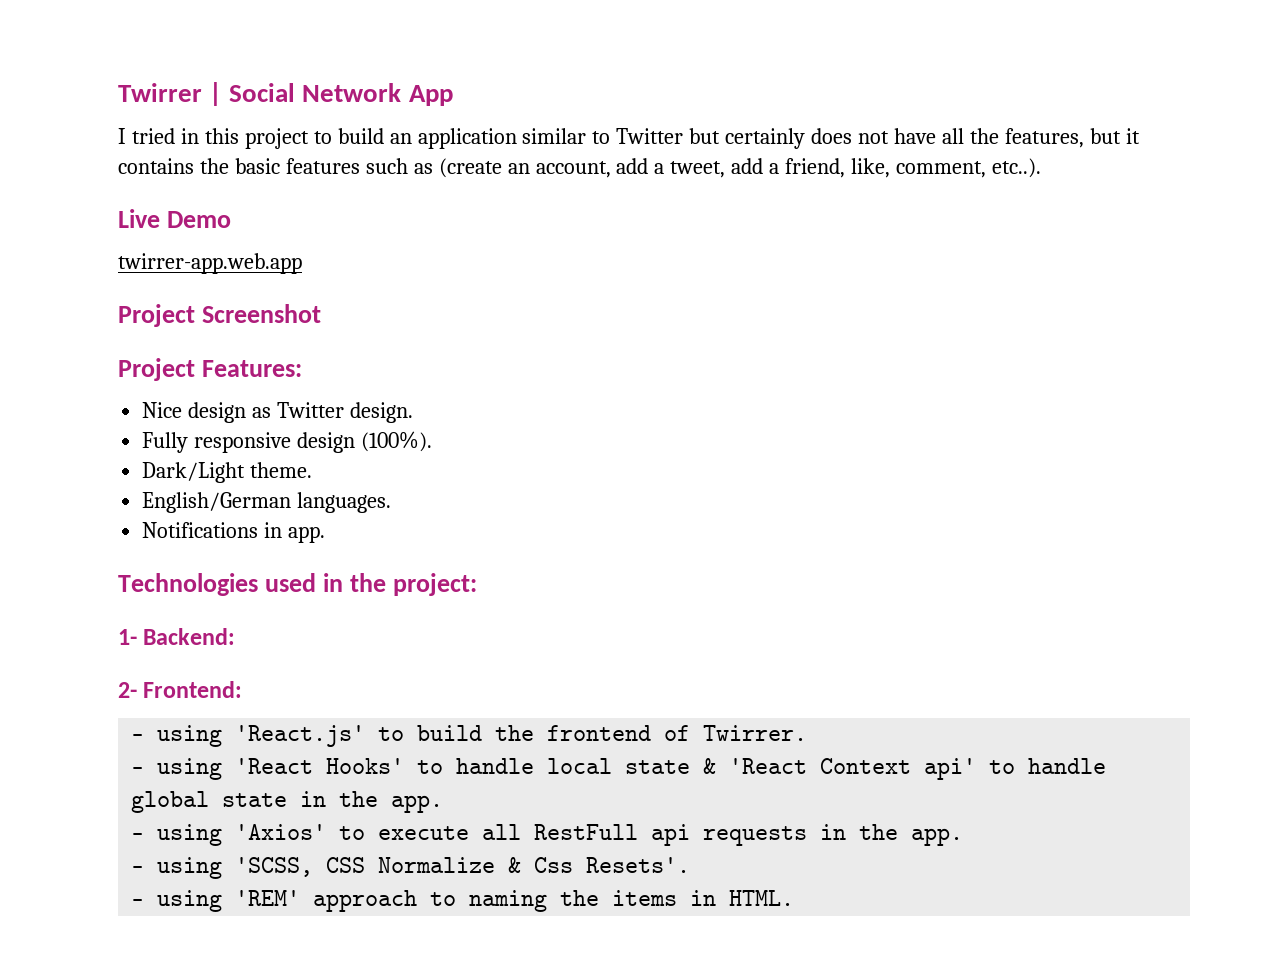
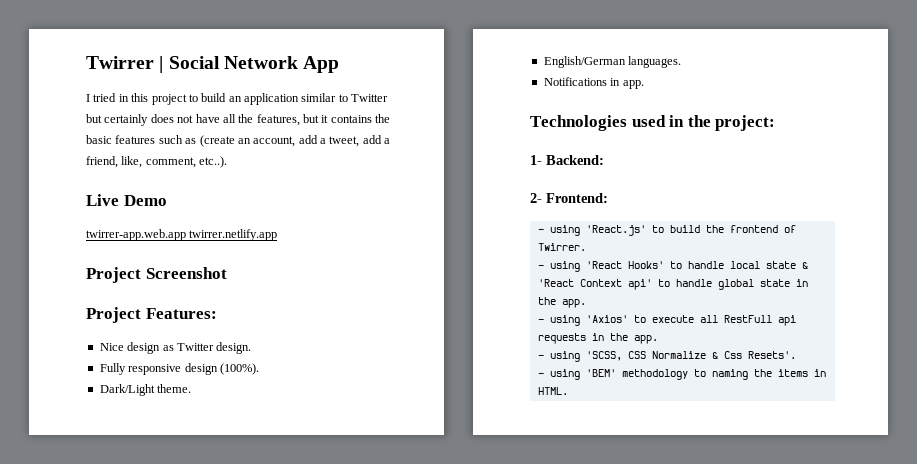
- twirrer-app.web.app
+ twirrer-app.web.app twirrer.netlify.app
- - using 'REM' approach to naming the items in HTML.
+ - using 'BEM' methodology to naming the items in HTML.

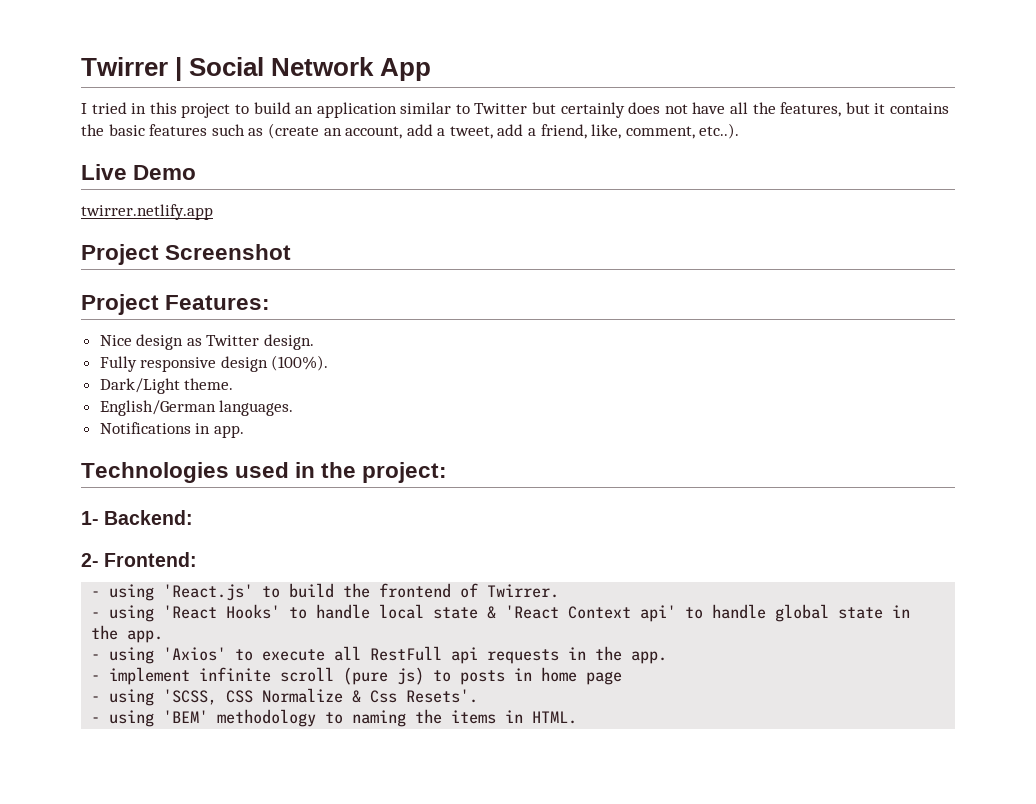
- twirrer-app.web.app twirrer.netlify.app
+ twirrer.netlify.app
+ - implement infinite scroll (pure js) to posts in home page

